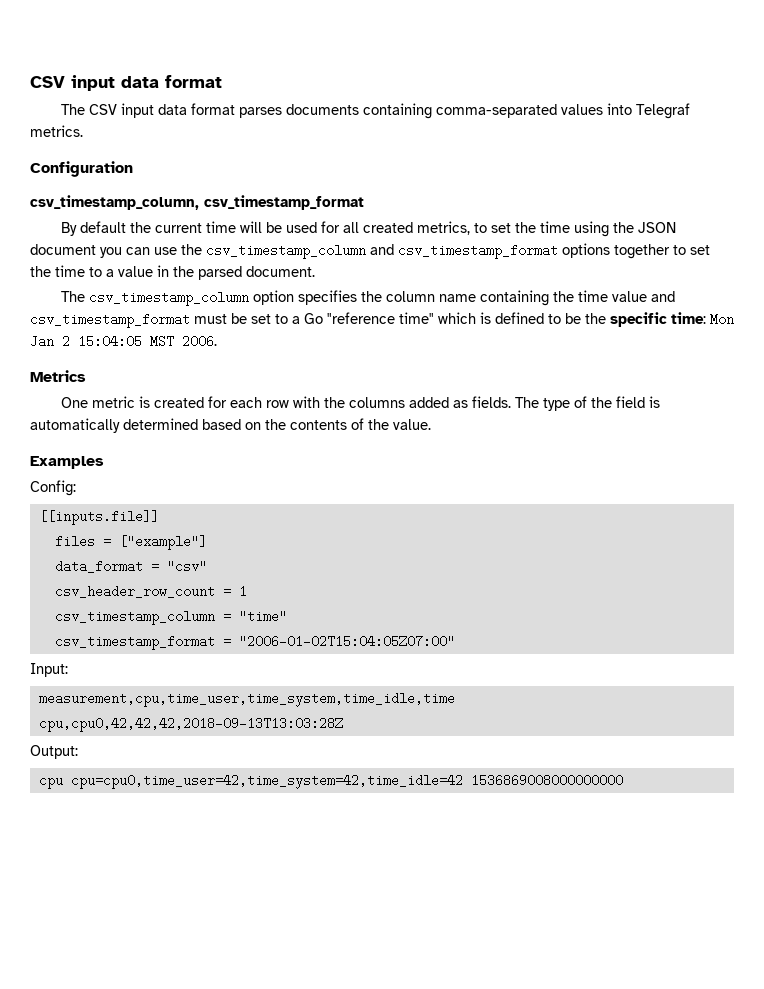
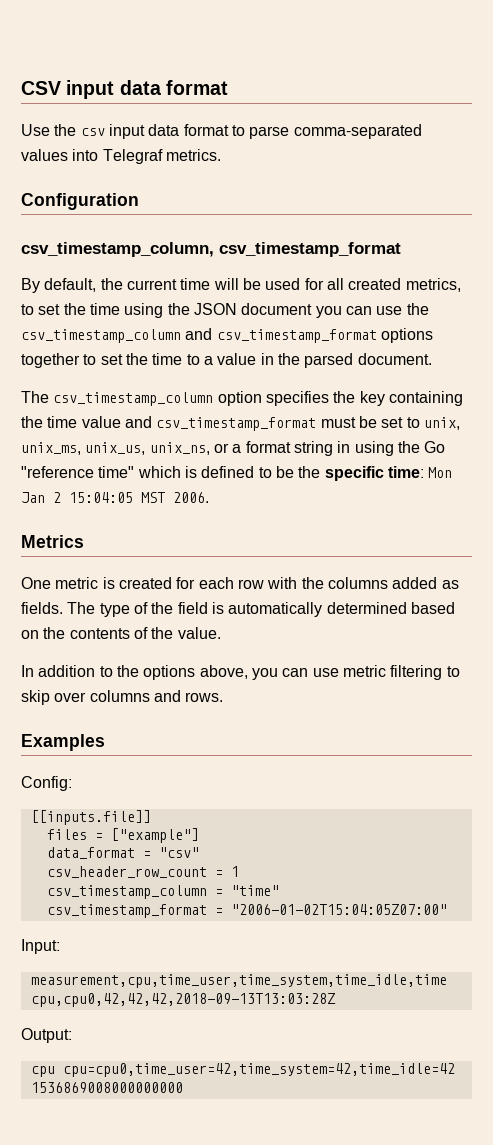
- The CSV input data format parses documents containing comma-separated values into Telegraf metrics.
+ Use the csv input data format to parse comma-separated values into Telegraf metrics.
- By default the current time will be used for all created metrics, to set the time using the JSON document you can use the csv_timestamp_column and csv_timestamp_format options together to set the time to a value in the parsed document.
+ By default, the current time will be used for all created metrics, to set the time using the JSON document you can use the csv_timestamp_column and csv_timestamp_format options together to set the time to a value in the parsed document.
- The csv_timestamp_column option specifies the column name containing the time value and csv_timestamp_format must be set to a Go "reference time" which is defined to be the specific time: Mon Jan 2 15:04:05 MST 2006.
+ The csv_timestamp_column option specifies the key containing the time value and csv_timestamp_format must be set to unix, unix_ms, unix_us, unix_ns, or a format string in using the Go "reference time" which is defined to be the specific time: Mon Jan 2 15:04:05 MST 2006.
+ In addition to the options above, you can use metric filtering to skip over columns and rows.

